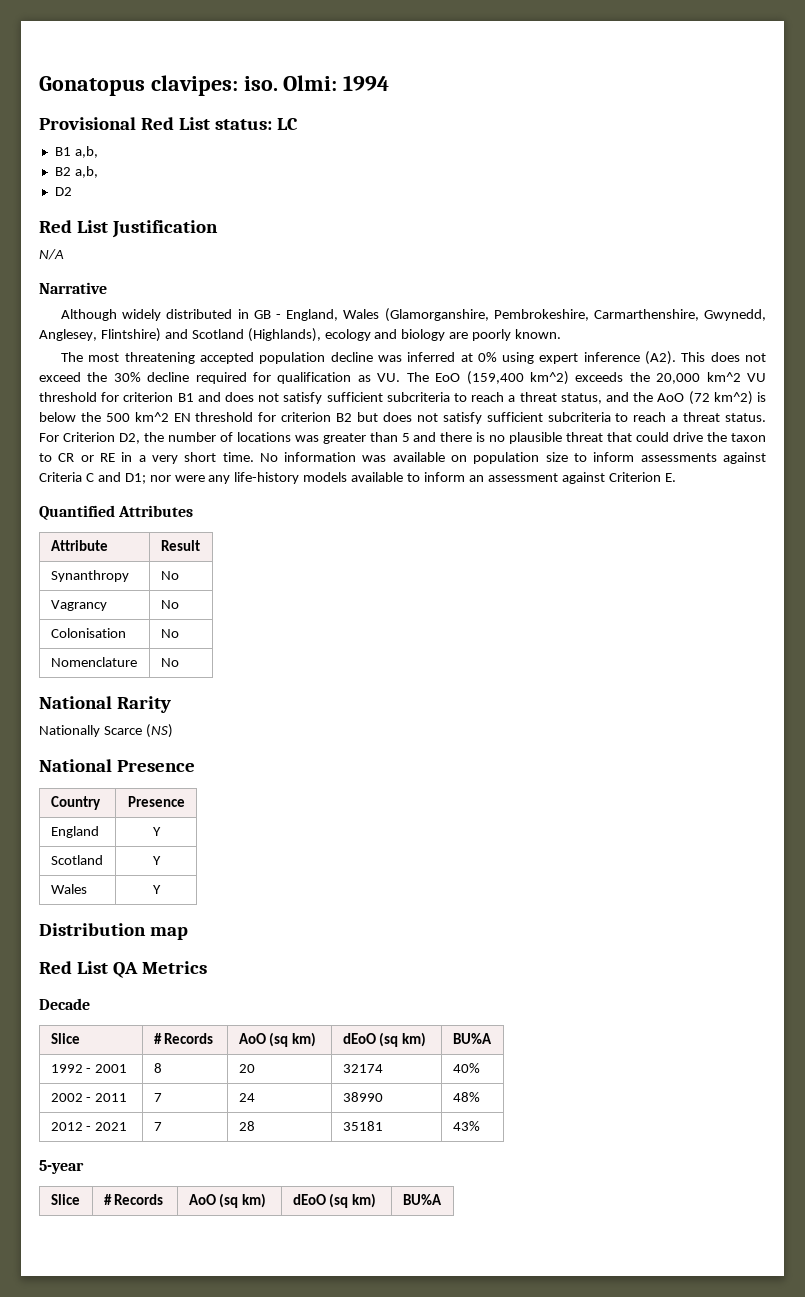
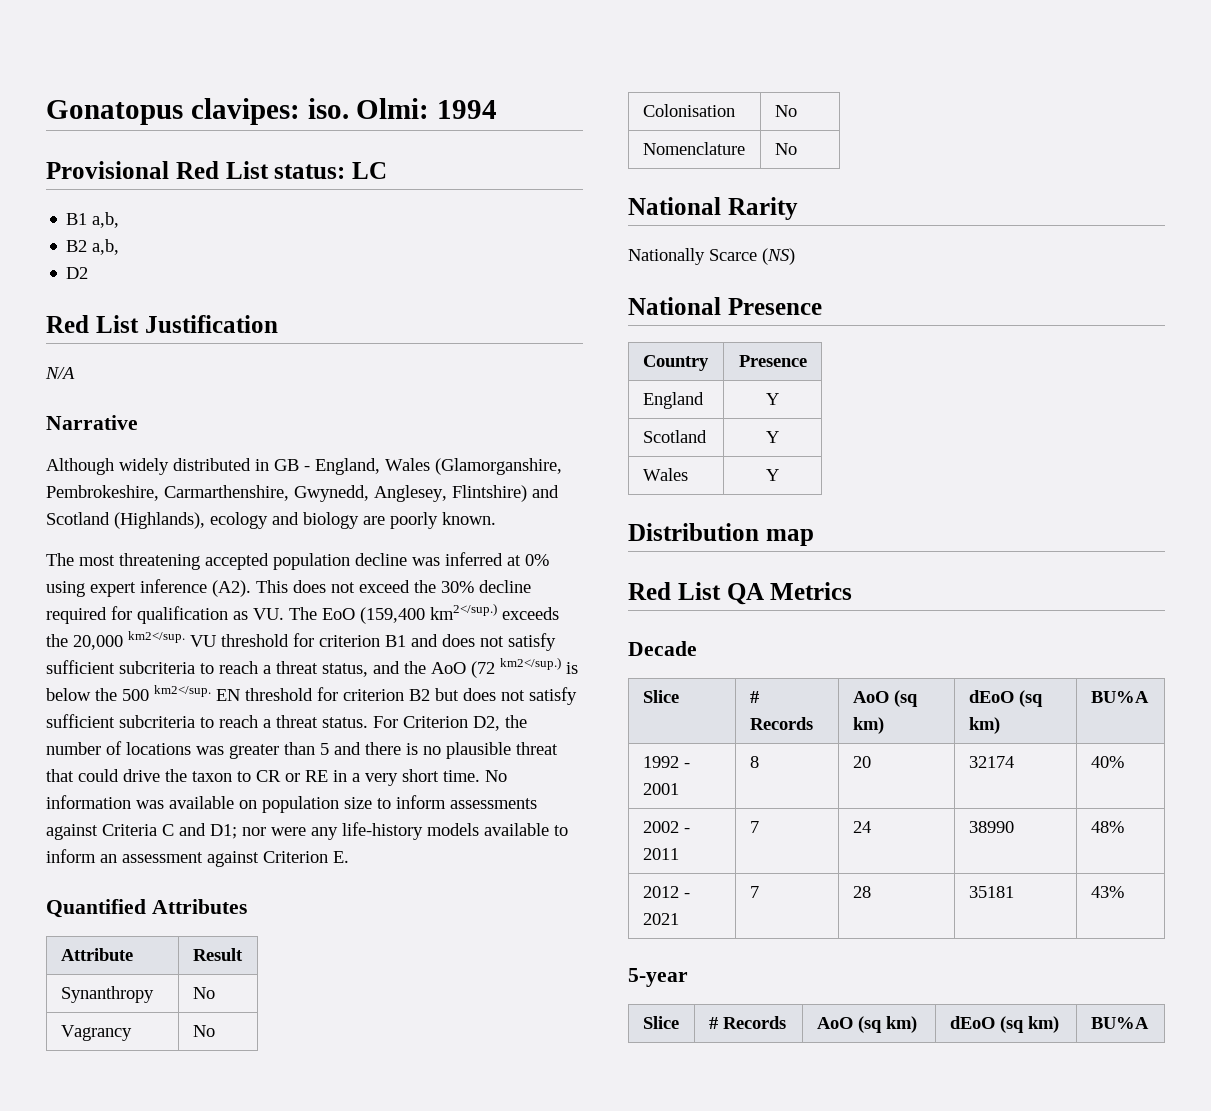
- The most threatening accepted population decline was inferred at 0% using expert inference (A2). This does not exceed the 30% decline required for qualification as VU. The EoO (159,400 km^2) exceeds the 20,000 km^2 VU threshold for criterion B1 and does not satisfy sufficient subcriteria to reach a threat status, and the AoO (72 km^2) is below the 500 km^2 EN threshold for criterion B2 but does not satisfy sufficient subcriteria to reach a threat status.
+ The most threatening accepted population decline was inferred at 0% using expert inference (A2). This does not exceed the 30% decline required for qualification as VU. The EoO (159,400 km2</sup.) exceeds the 20,000 km2</sup. VU threshold for criterion B1 and does not satisfy sufficient subcriteria to reach a threat status, and the AoO (72 km2</sup.) is below the 500 km2</sup. EN threshold for criterion B2 but does not satisfy sufficient subcriteria to reach a threat status.

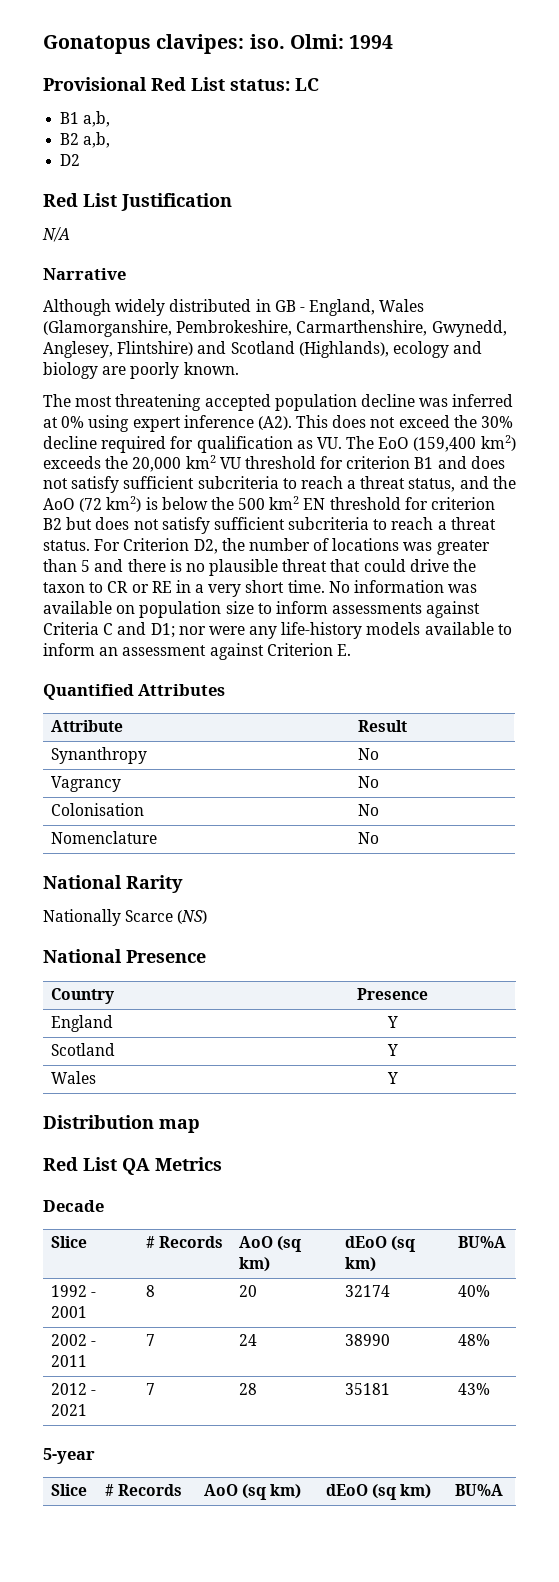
- The most threatening accepted population decline was inferred at 0% using expert inference (A2). This does not exceed the 30% decline required for qualification as VU. The EoO (159,400 km2</sup.) exceeds the 20,000 km2</sup. VU threshold for criterion B1 and does not satisfy sufficient subcriteria to reach a threat status, and the AoO (72 km2</sup.) is below the 500 km2</sup. EN threshold for criterion B2 but does not satisfy sufficient subcriteria to reach a threat status.
+ The most threatening accepted population decline was inferred at 0% using expert inference (A2). This does not exceed the 30% decline required for qualification as VU. The EoO (159,400 km2) exceeds the 20,000 km2 VU threshold for criterion B1 and does not satisfy sufficient subcriteria to reach a threat status, and the AoO (72 km2) is below the 500 km2 EN threshold for criterion B2 but does not satisfy sufficient subcriteria to reach a threat status.

